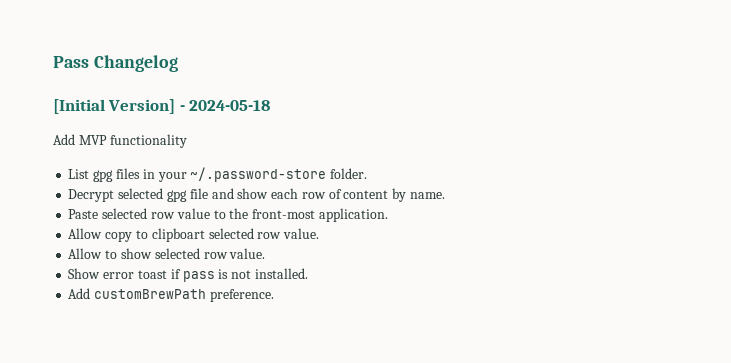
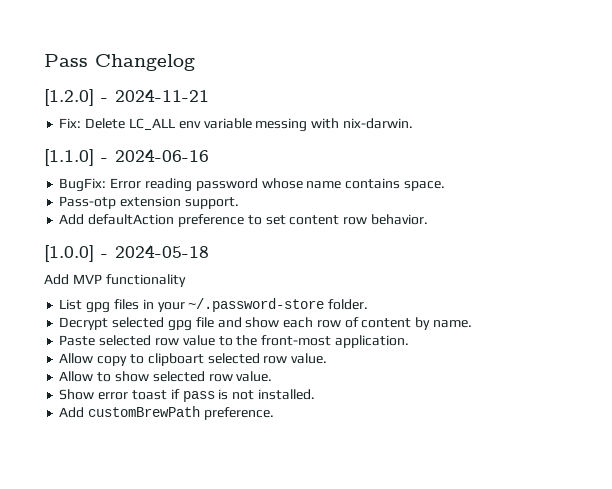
- [Initial Version] - 2024-05-18
+ [1.2.0] - 2024-11-21
+ Fix: Delete LC_ALL env variable messing with nix-darwin.
+ [1.1.0] - 2024-06-16
+ BugFix: Error reading password whose name contains space.
+ Pass-otp extension support.
+ Add defaultAction preference to set content row behavior.
+ [1.0.0] - 2024-05-18

